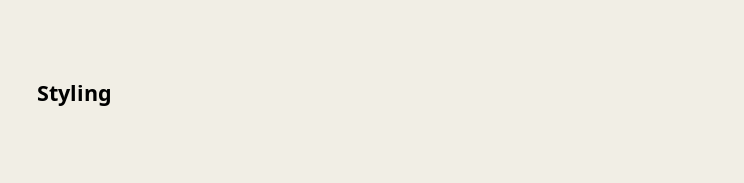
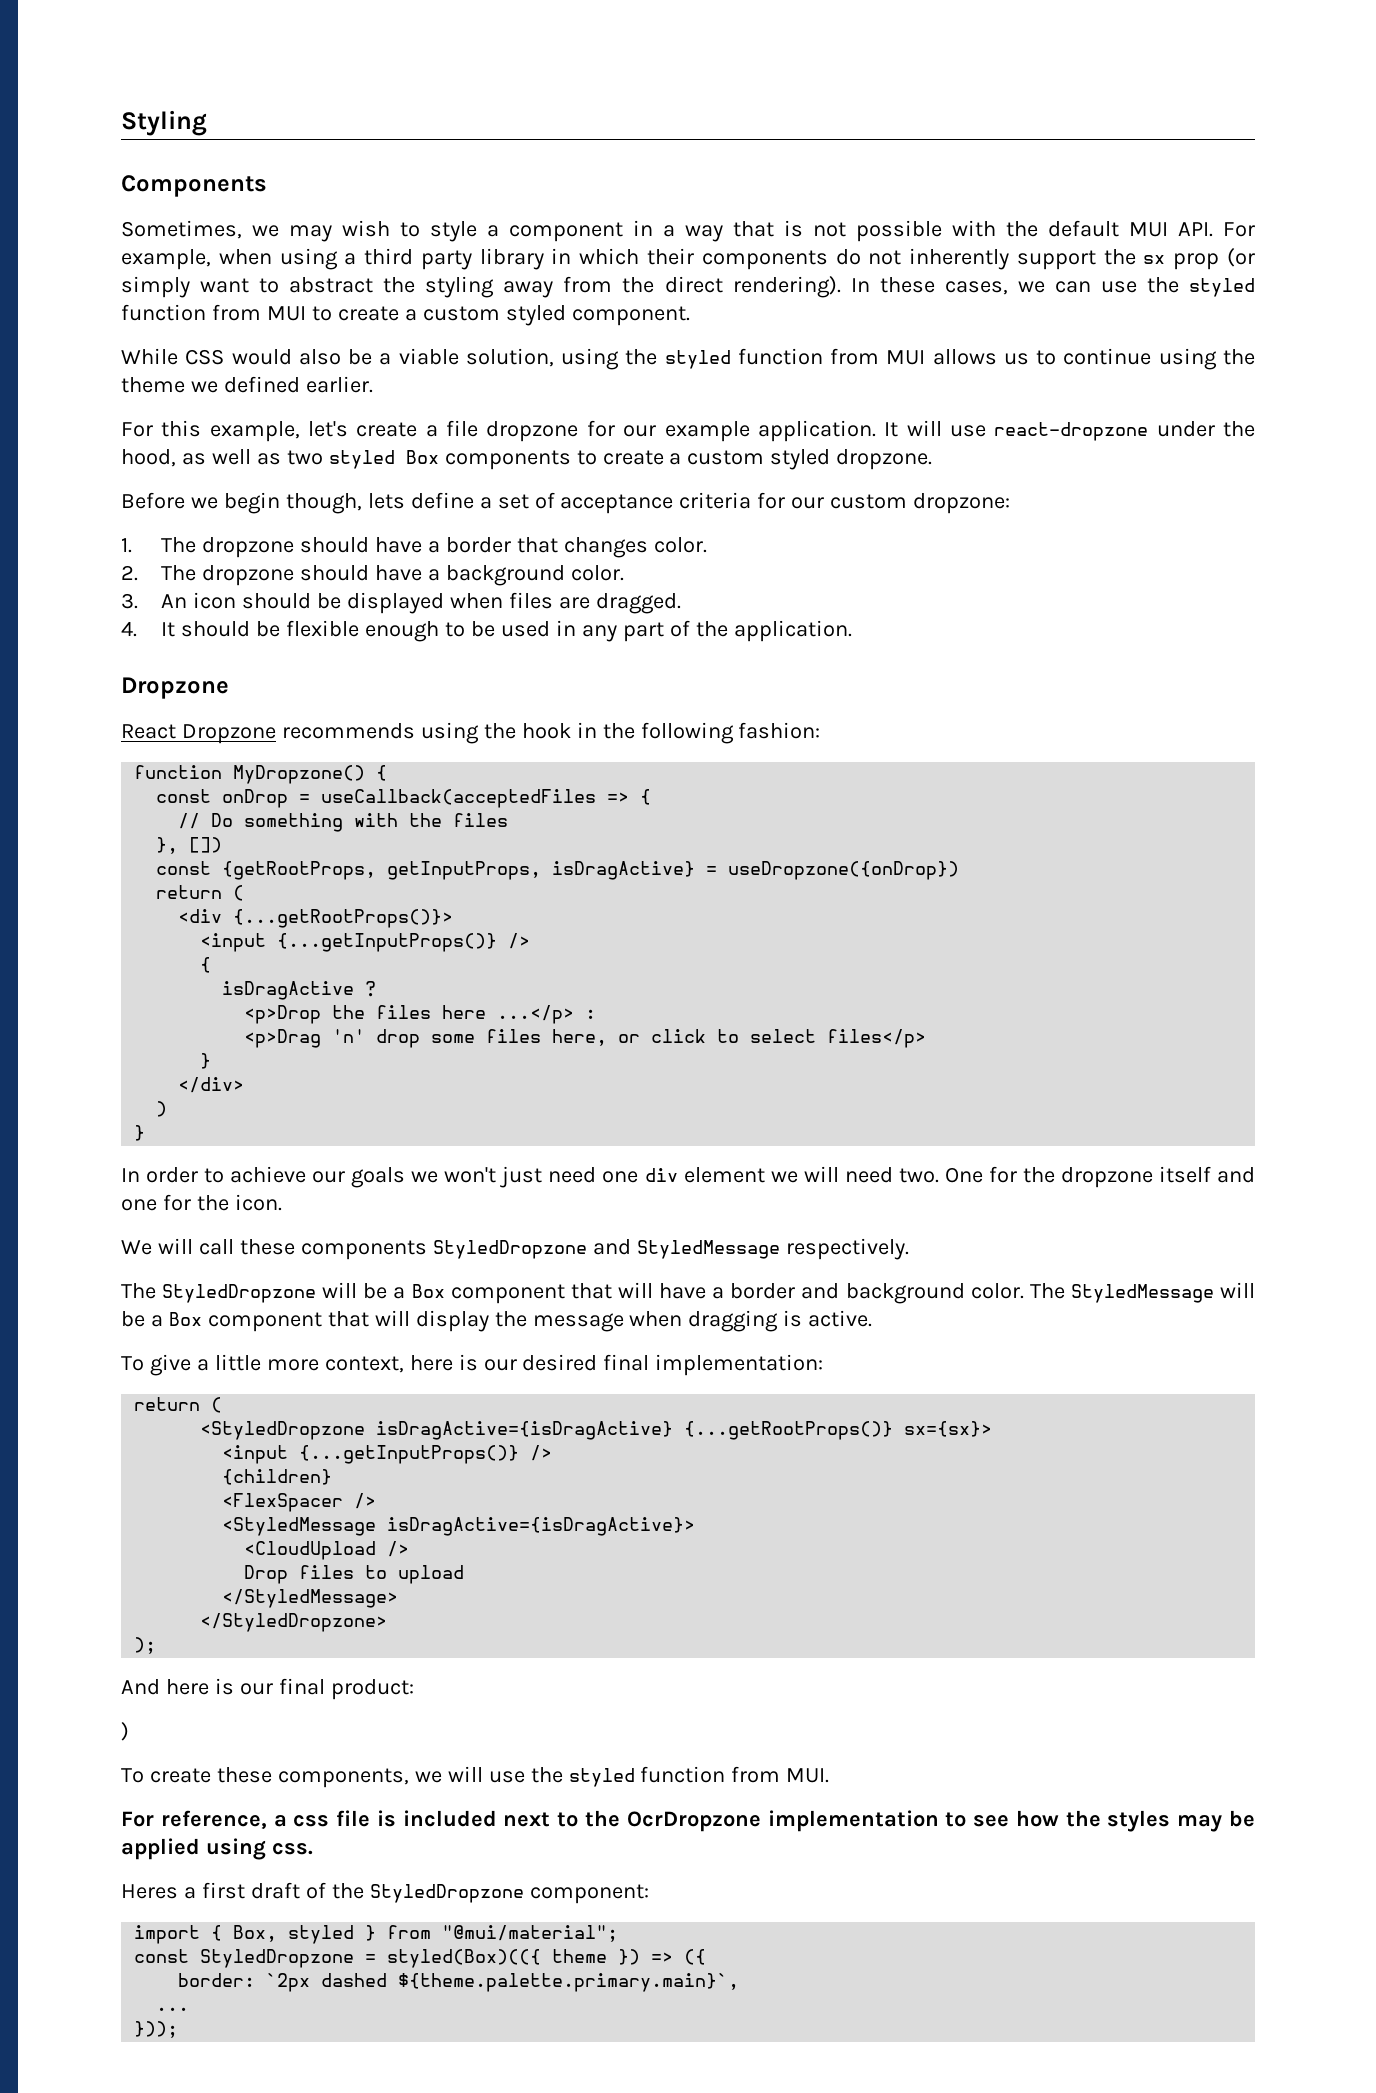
+ Components
+ Sometimes, we may wish to style a component in a way that is not possible with the default MUI API. For example, when using a third party library in which their components do not inherently support the sx prop (or simply want to abstract the styling away from the direct rendering). In these cases, we can use the styled function from MUI to create a custom styled component.
+ While CSS would also be a viable solution, using the styled function from MUI allows us to continue using the theme we defined earlier.
+ For this example, let's create a file dropzone for our example application. It will use react-dropzone under the hood, as well as two styled Box components to create a custom styled dropzone.
+ Before we begin though, lets define a set of acceptance criteria for our custom dropzone:
+ 1. The dropzone should have a border that changes color.
+ 2. The dropzone should have a background color.
+ 3. An icon should be displayed when files are dragged.
+ 4. It should be flexible enough to be used in any part of the application.
+ Dropzone
+ React Dropzone recommends using the hook in the following fashion:
+ function MyDropzone() {
+ const onDrop = useCallback(acceptedFiles => {
+ // Do something with the files
+ }, [])
+ const {getRootProps, getInputProps, isDragActive} = useDropzone({onDrop})
+ return (
+ <div {...getRootProps()}>
+ <input {...getInputProps()} />
+ {
+ isDragActive ?
+ <p>Drop the files here ...</p> :
+ <p>Drag 'n' drop some files here, or click to select files</p>
+ }
+ </div>
+ )
+ }
+ In order to achieve our goals we won't just need one div element we will need two. One for the dropzone itself and one for the icon.
+ We will call these components StyledDropzone and StyledMessage respectively.
+ The StyledDropzone will be a Box component that will have a border and background color. The StyledMessage will be a Box component that will display the message when dragging is active.
+ To give a little more context, here is our desired final implementation:
+ return (
+ <StyledDropzone isDragActive={isDragActive} {...getRootProps()} sx={sx}>
+ <input {...getInputProps()} />
+ {children}
+ <FlexSpacer />
+ <StyledMessage isDragActive={isDragActive}>
+ <CloudUpload />
+ Drop files to upload
+ </StyledMessage>
+ </StyledDropzone>
+ );
+ And here is our final product:
+ )
+ To create these components, we will use the styled function from MUI.
+ For reference, a css file is included next to the OcrDropzone implementation to see how the styles may be applied using css.
+ Heres a first draft of the StyledDropzone component:
+ import { Box, styled } from "@mui/material";
+ const StyledDropzone = styled(Box)(({ theme }) => ({
+ border: `2px dashed ${theme.palette.primary.main}`,
+ ...
+ }));

